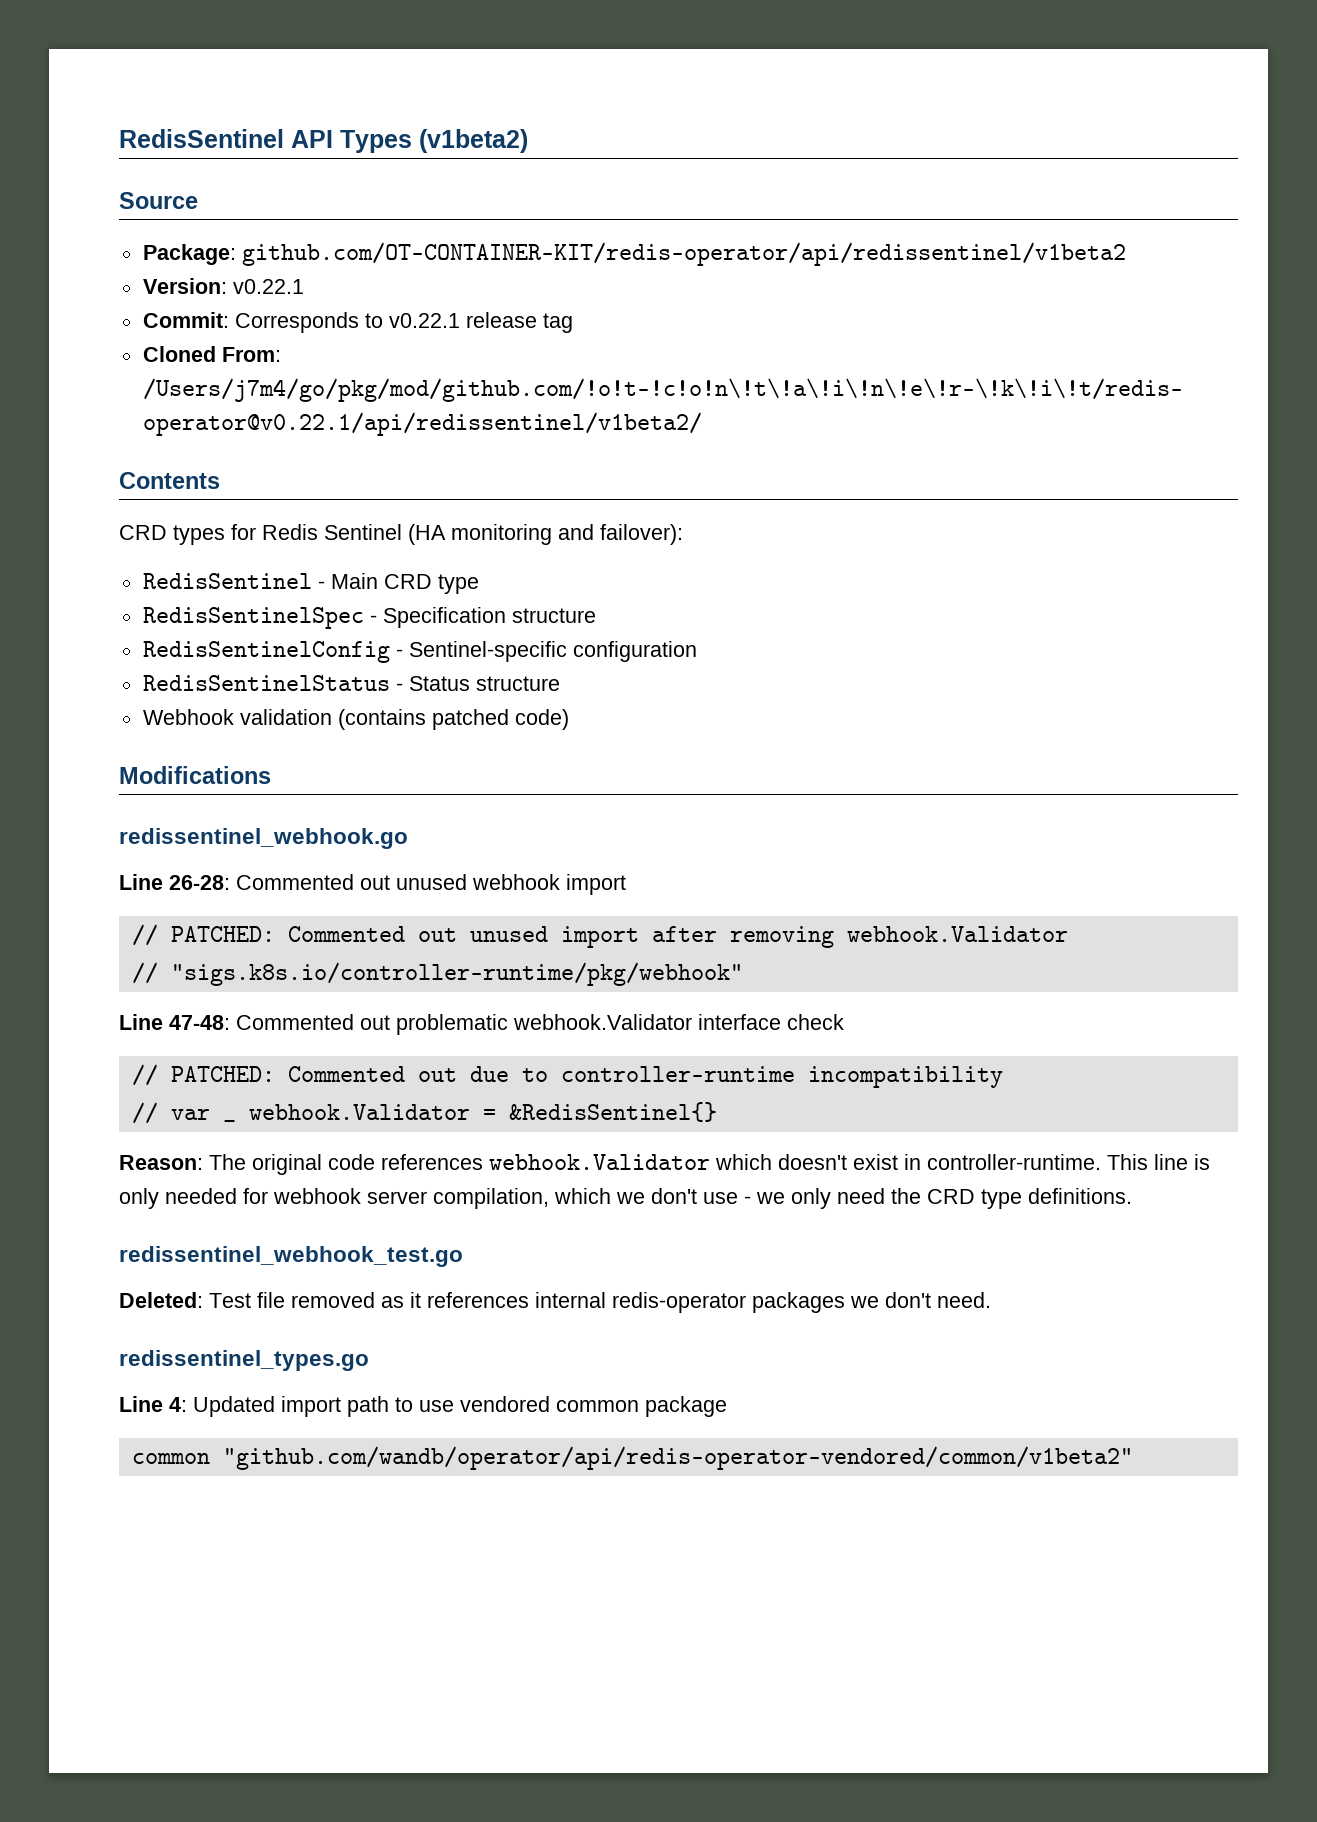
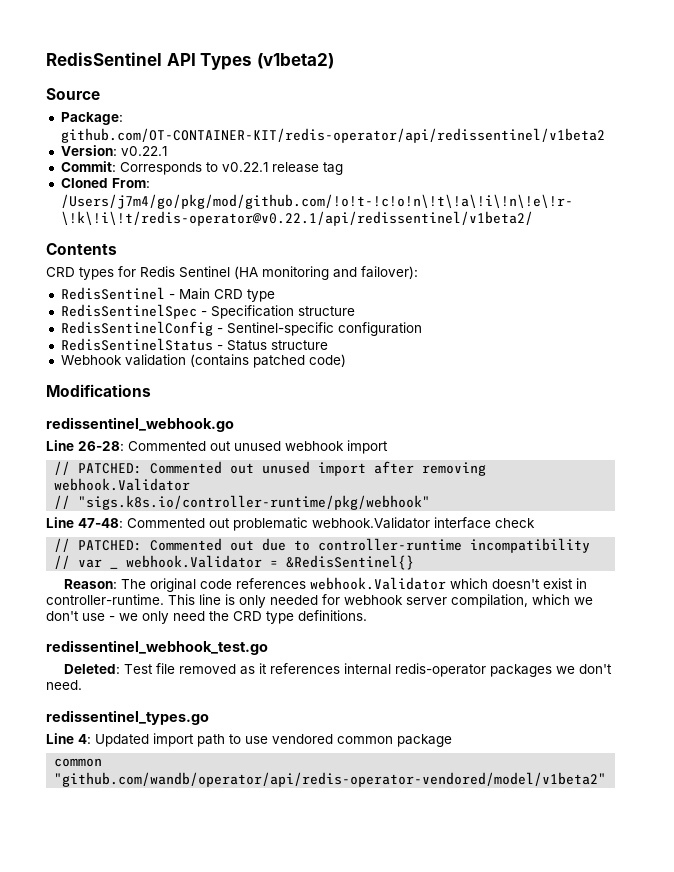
- common "github.com/wandb/operator/api/redis-operator-vendored/common/v1beta2"
+ common "github.com/wandb/operator/api/redis-operator-vendored/model/v1beta2"

